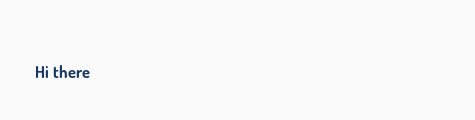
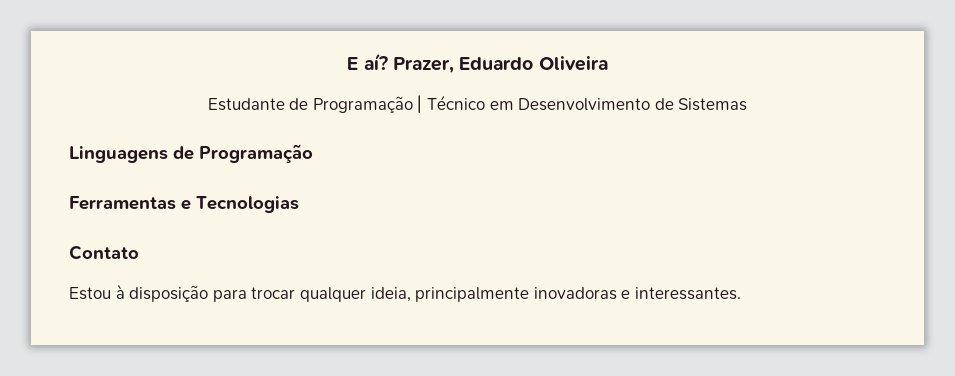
- Hi there
+ E aí? Prazer, Eduardo Oliveira
+ Estudante de Programação | Técnico em Desenvolvimento de Sistemas
+ Linguagens de Programação
+ Ferramentas e Tecnologias
+ Contato
+ Estou à disposição para trocar qualquer ideia, principalmente inovadoras e interessantes.

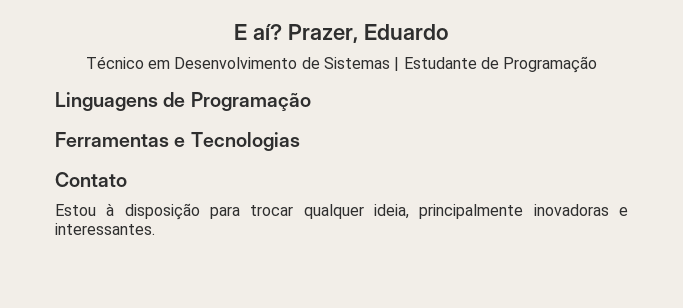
- Prazer, Eduardo Oliveira
- Estudante de Programação | Técnico em Desenvolvimento de Sistemas
+ Prazer, Eduardo
+ Técnico em Desenvolvimento de Sistemas | Estudante de Programação

